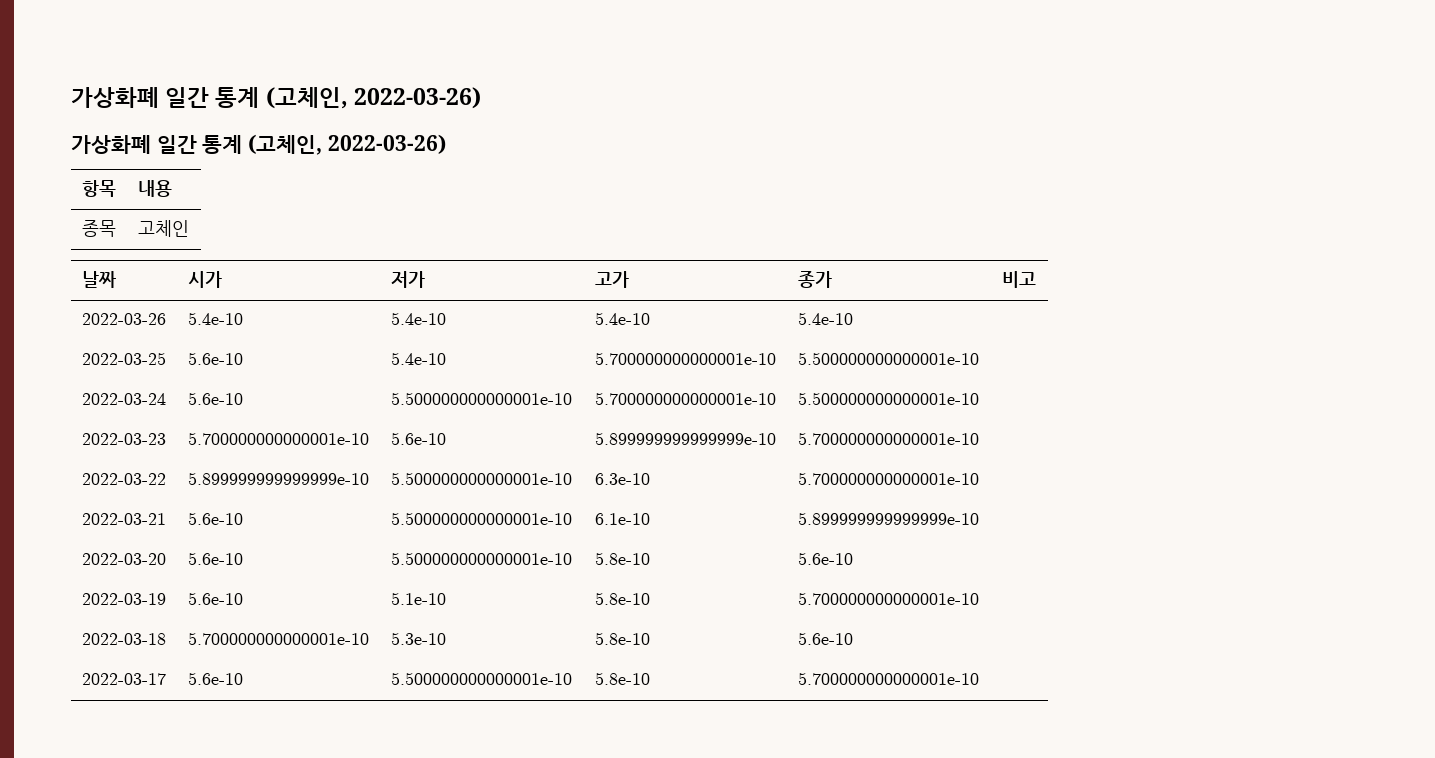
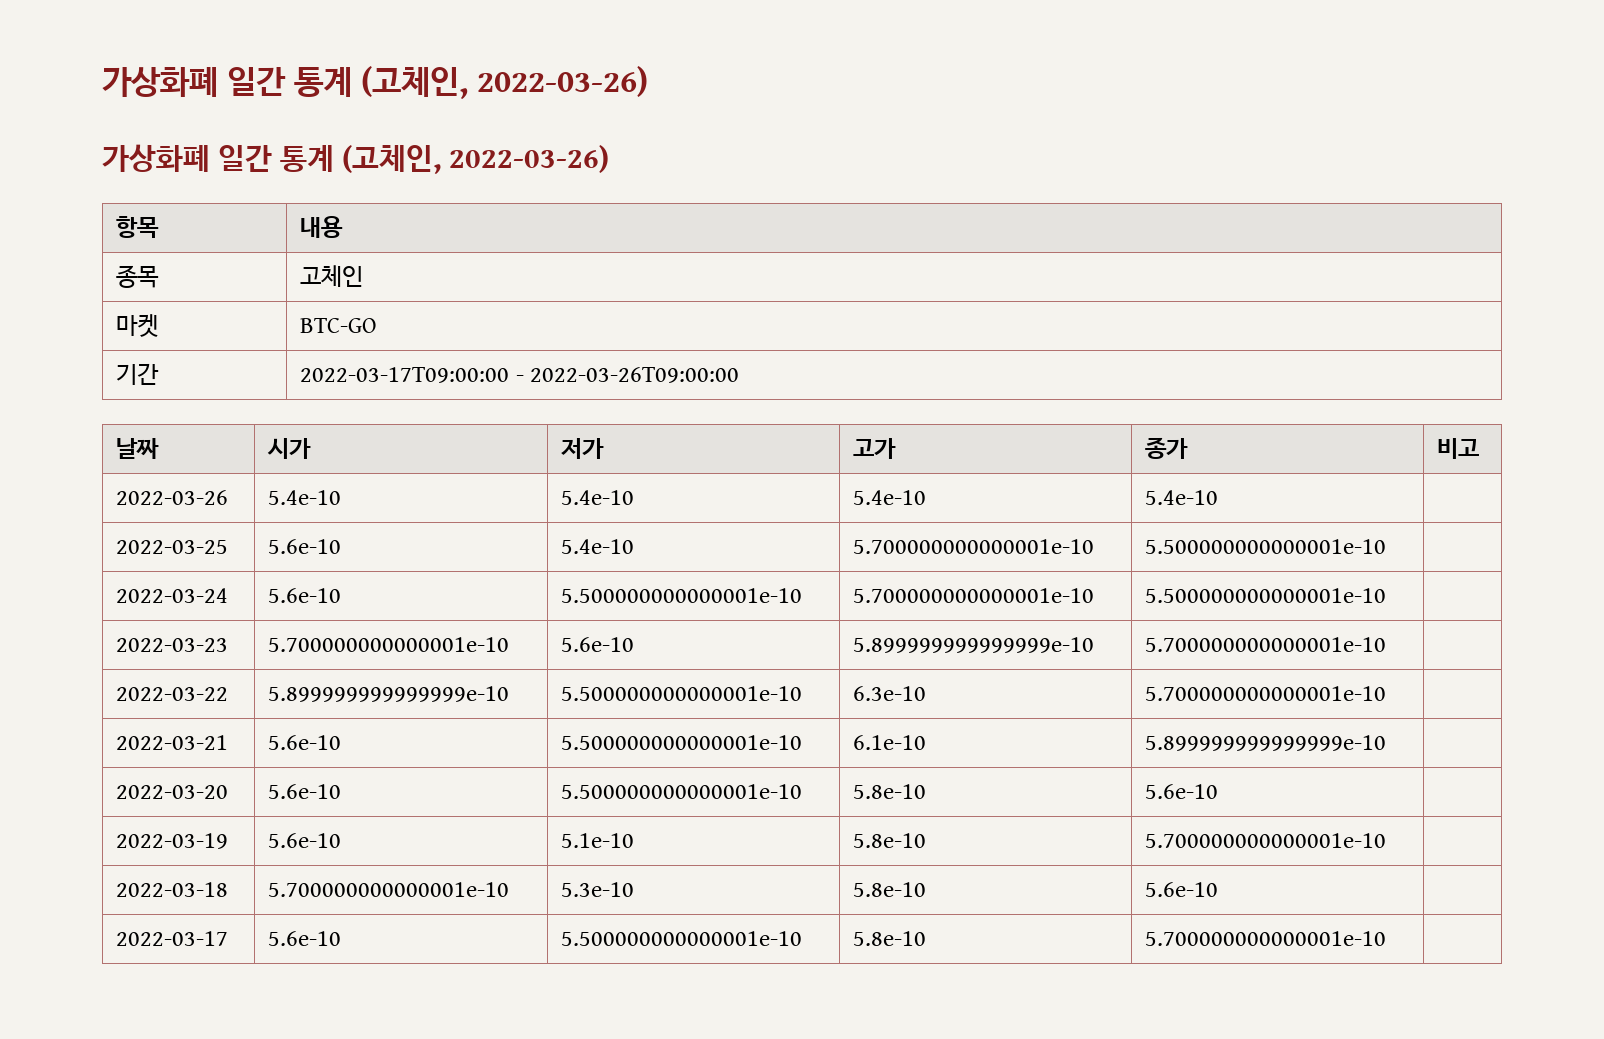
+ 마켓 | BTC-GO
+ 기간 | 2022-03-17T09:00:00 - 2022-03-26T09:00:00

